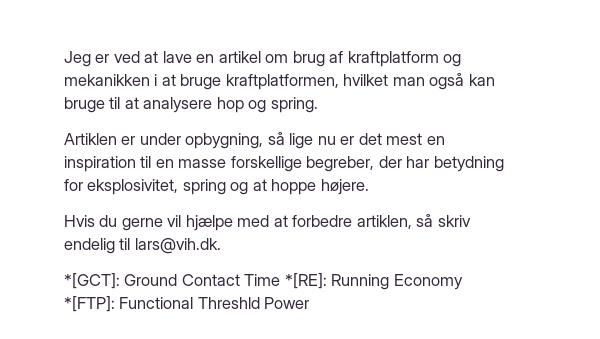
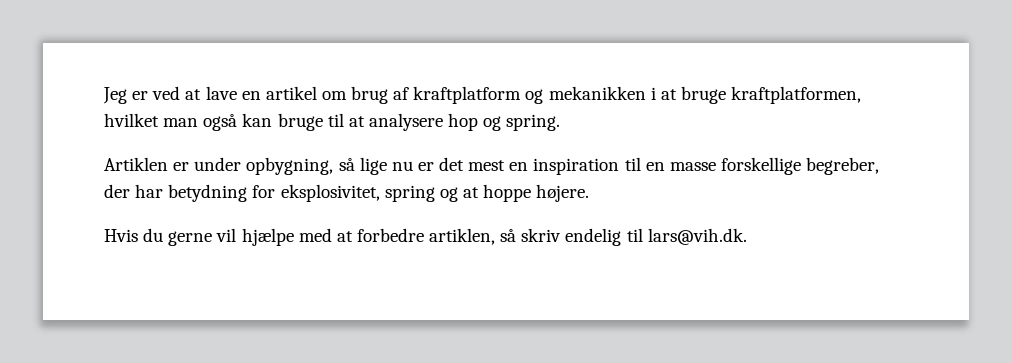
- *[GCT]: Ground Contact Time *[RE]: Running Economy *[FTP]: Functional Threshld Power

